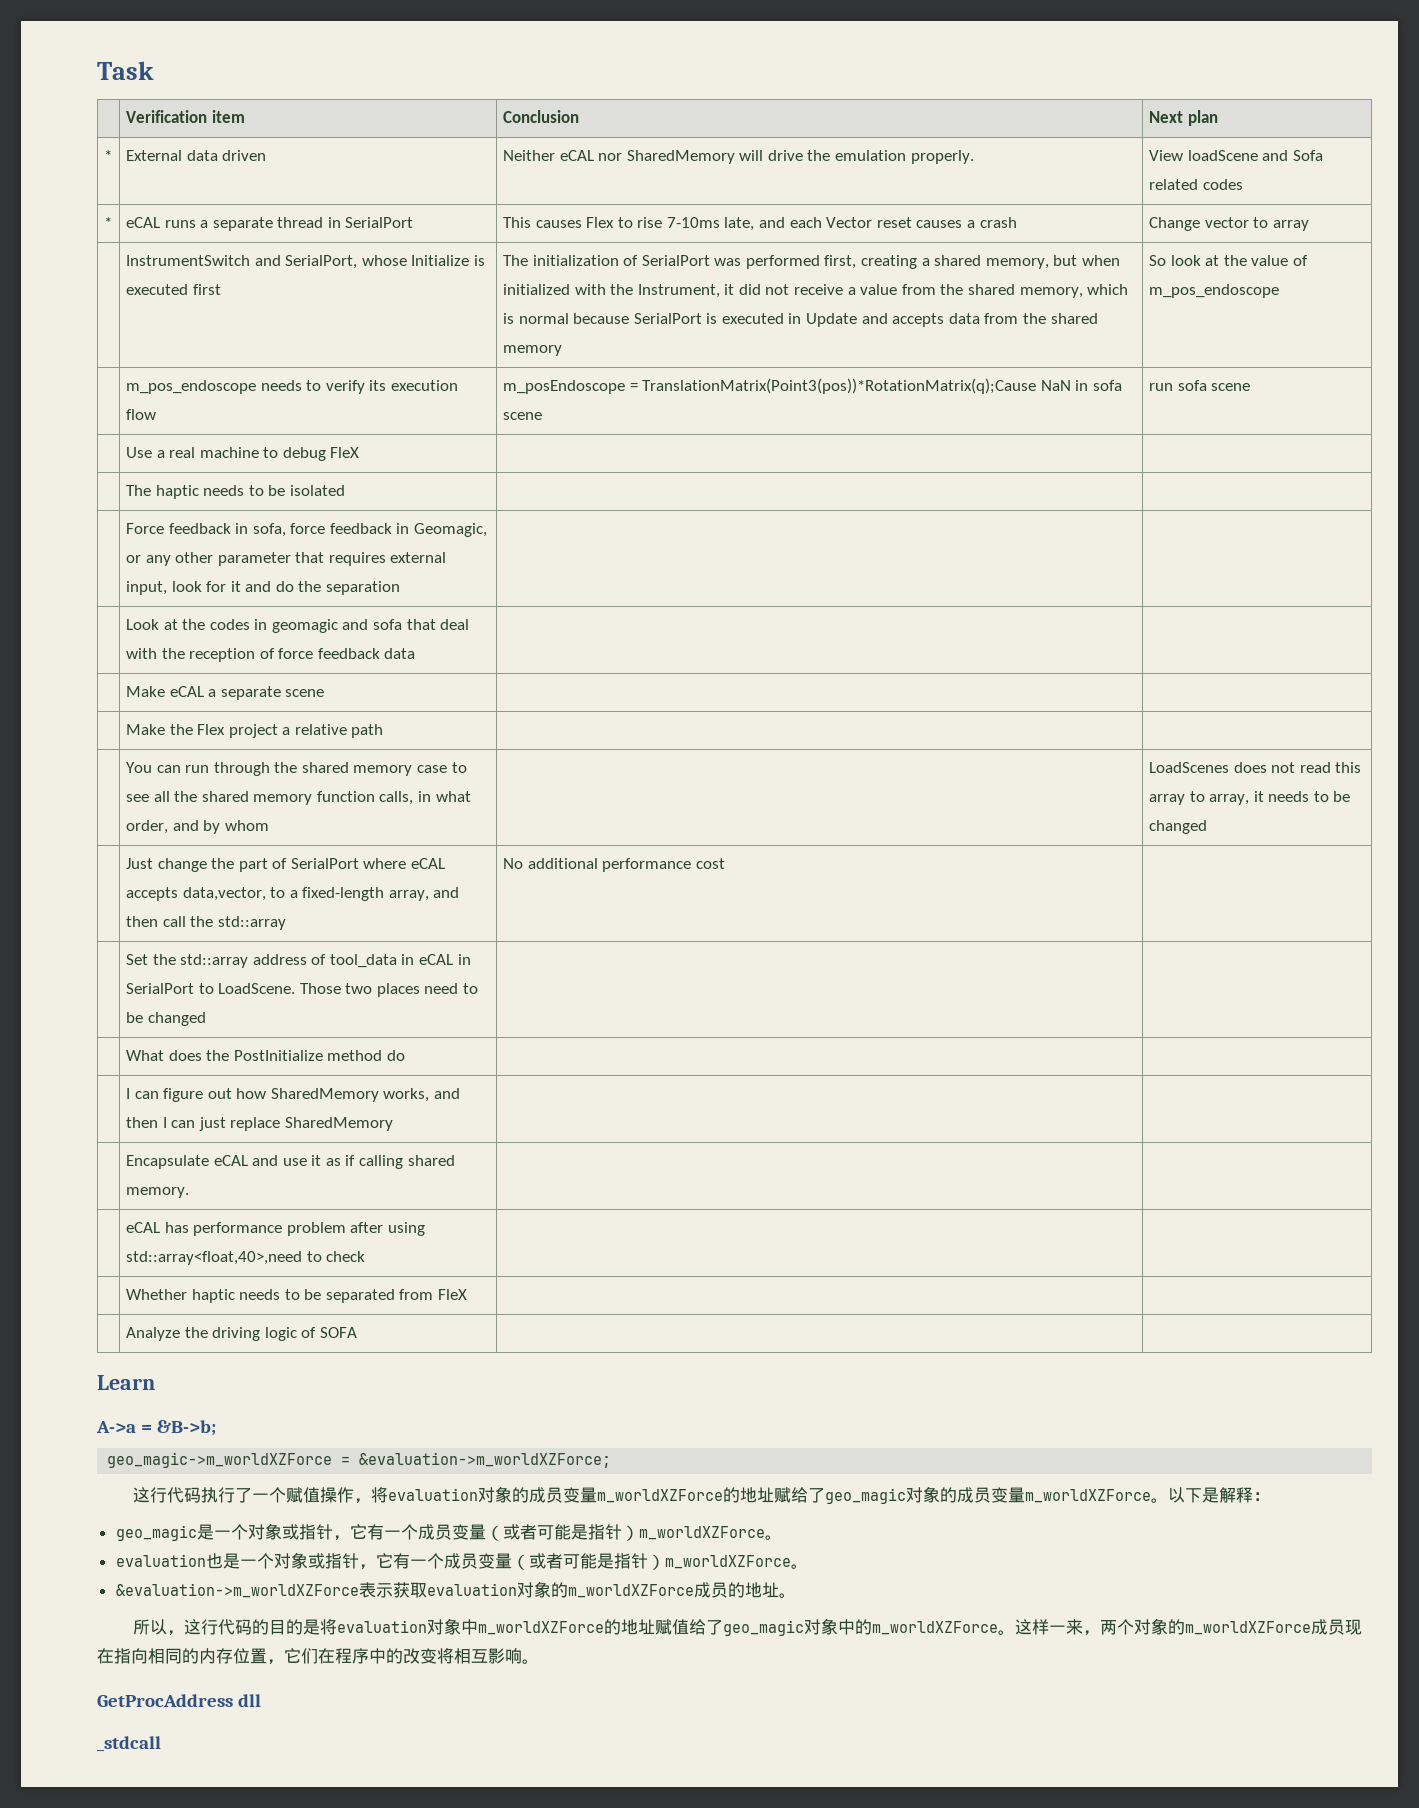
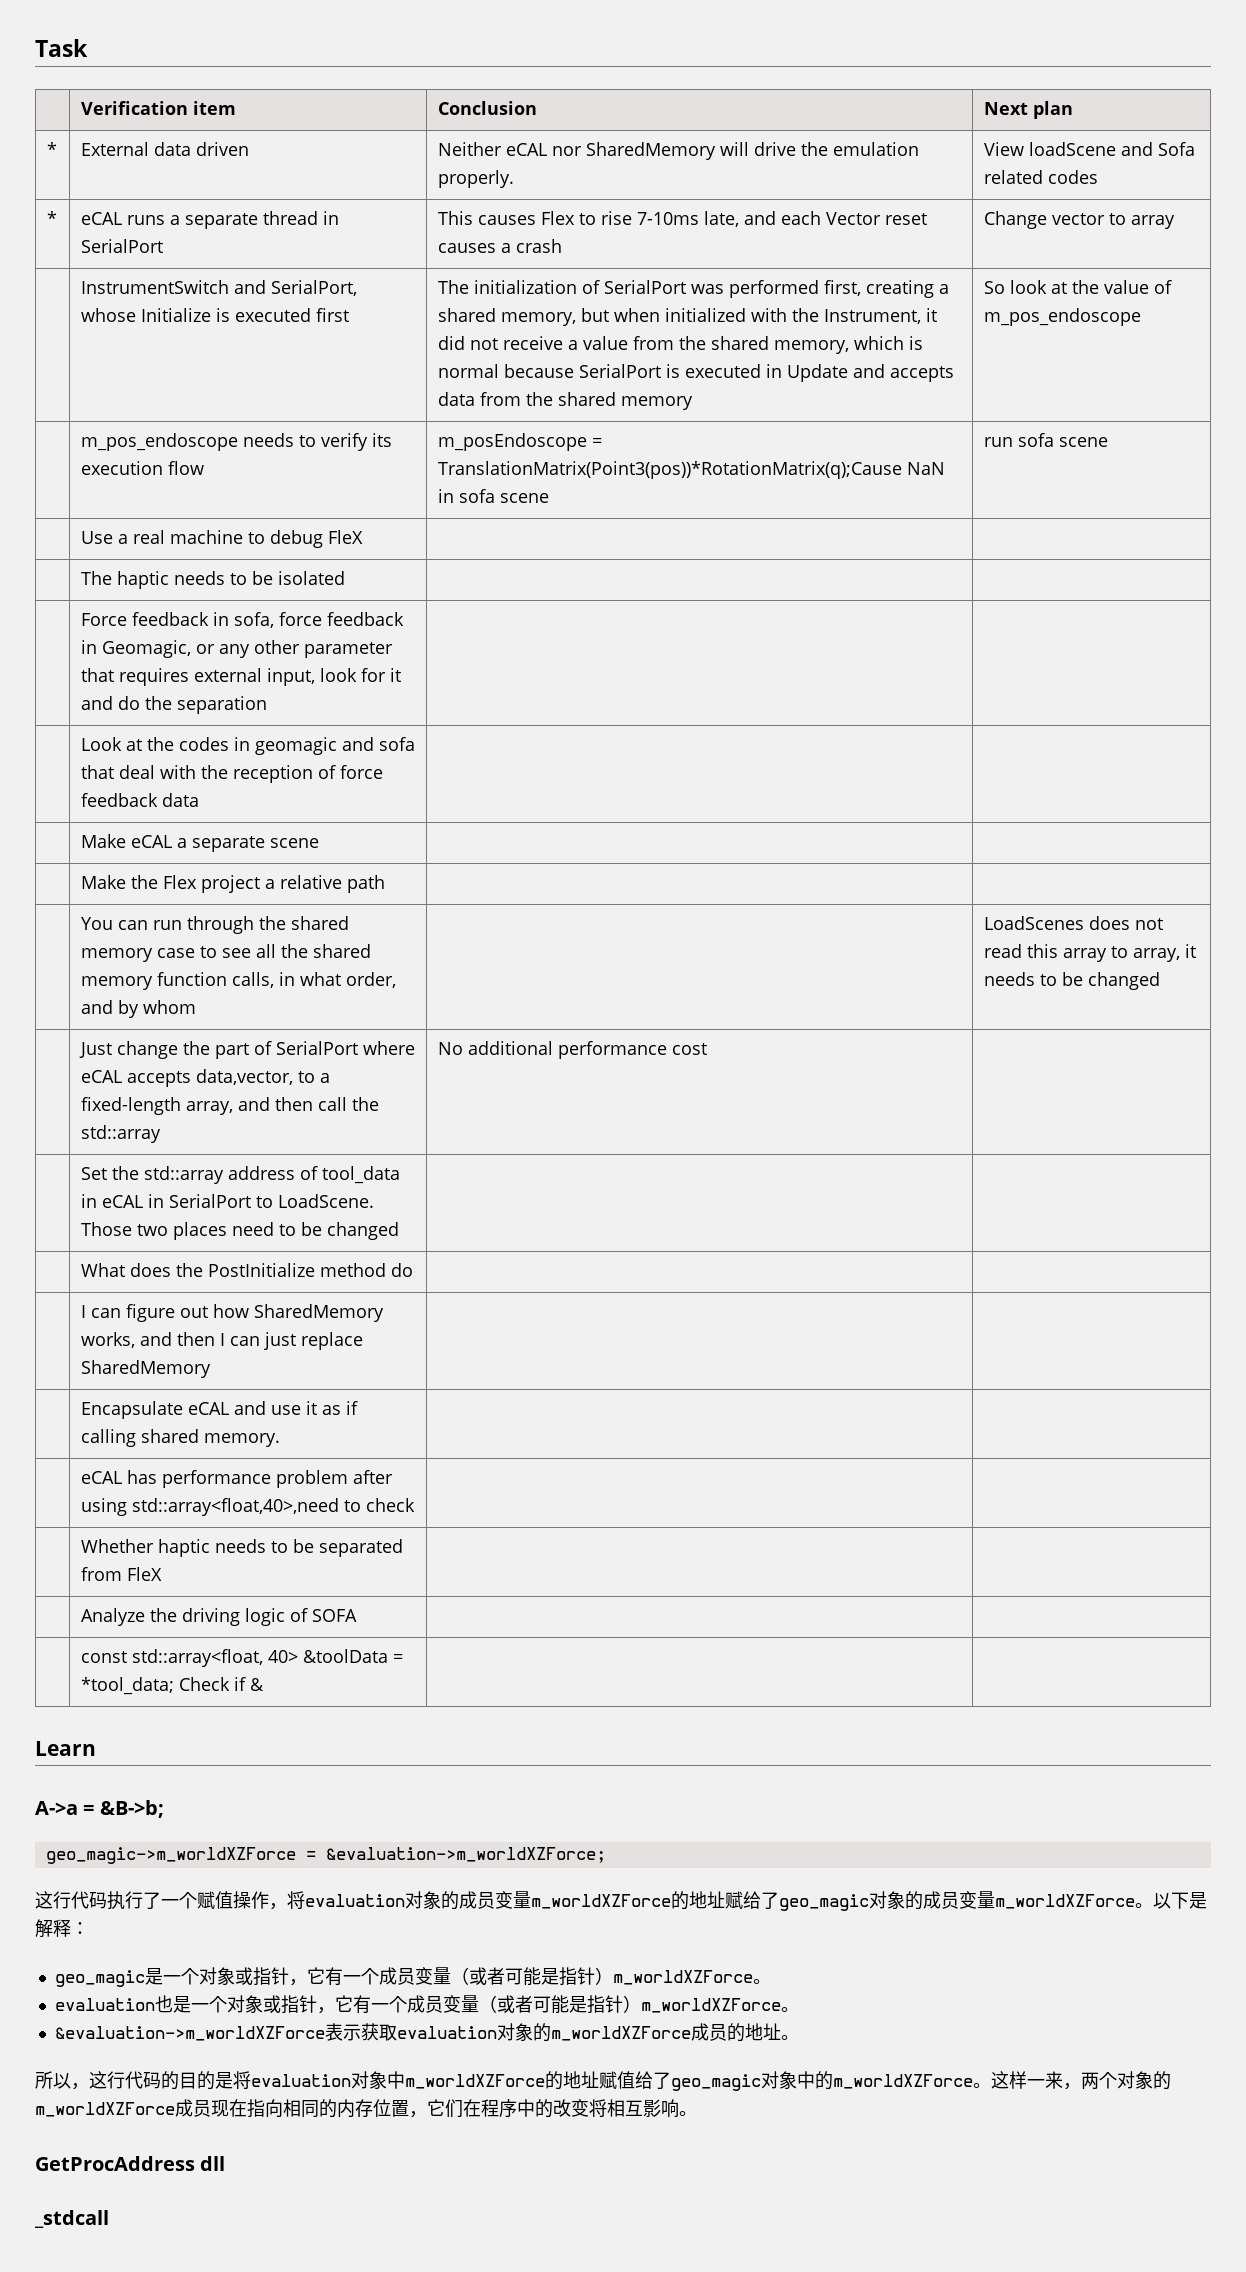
+ | const std::array<float, 40> &toolData = *tool_data; Check if & | |

